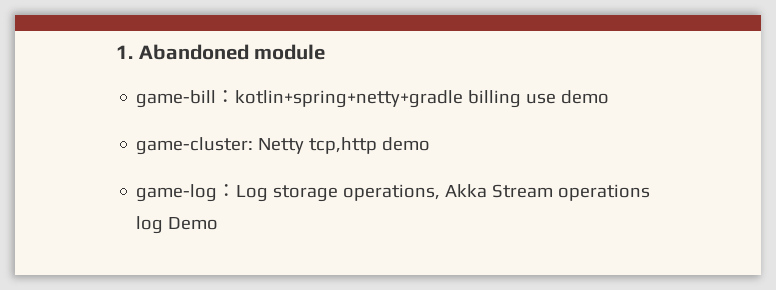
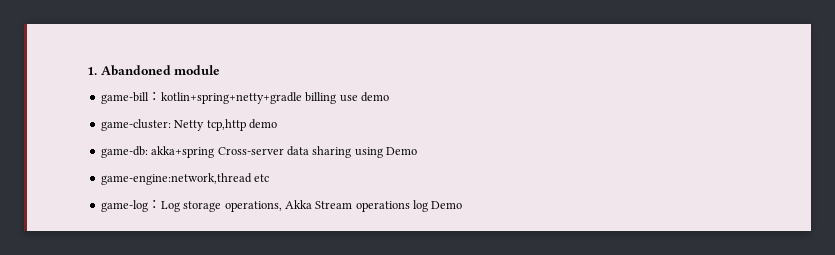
+ game-db: akka+spring Cross-server data sharing using Demo
+ game-engine:network,thread etc

